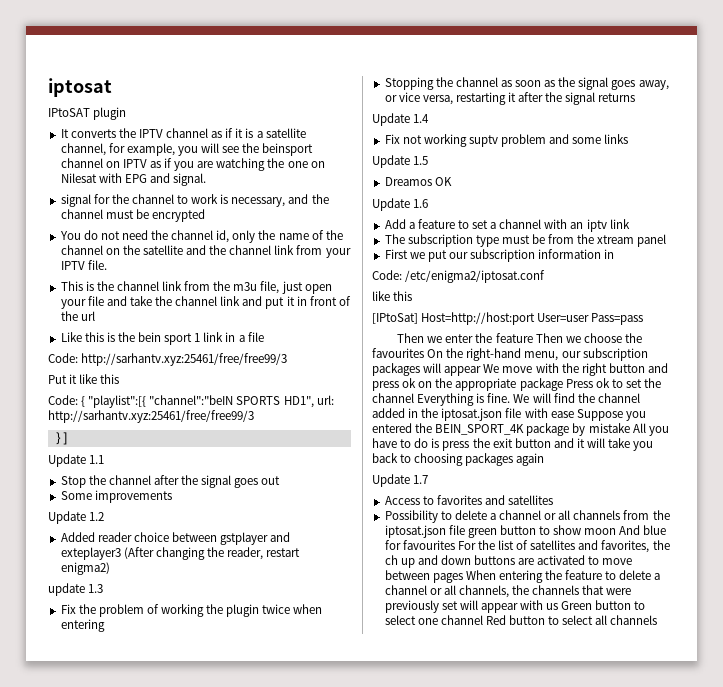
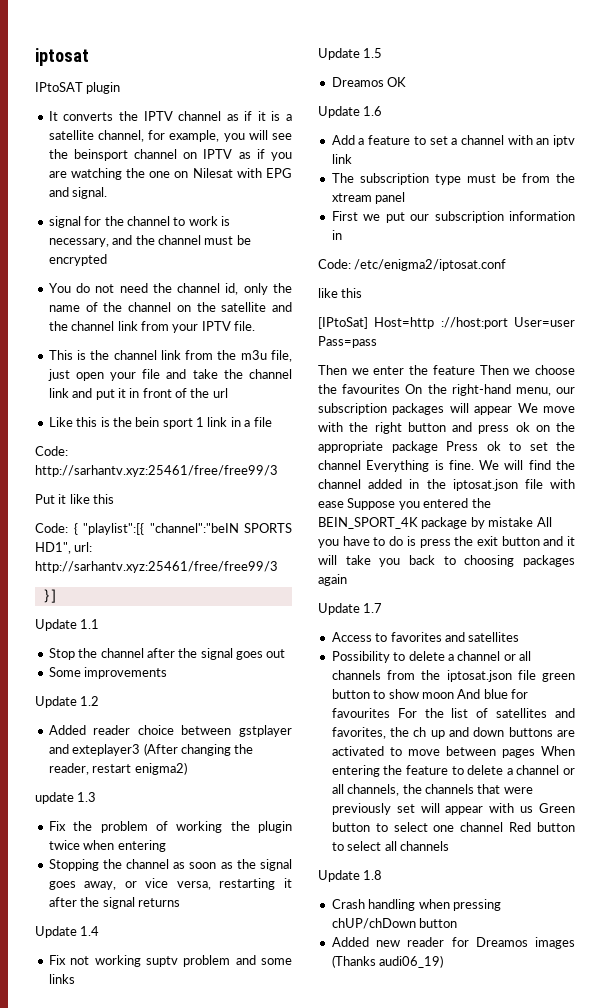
- [IPtoSat] Host=http://host:port User=user Pass=pass
+ [IPtoSat] Host=http ://host:port User=user Pass=pass
+ Update 1.8
+ Crash handling when pressing chUP/chDown button
+ Added new reader for Dreamos images (Thanks audi06_19)

